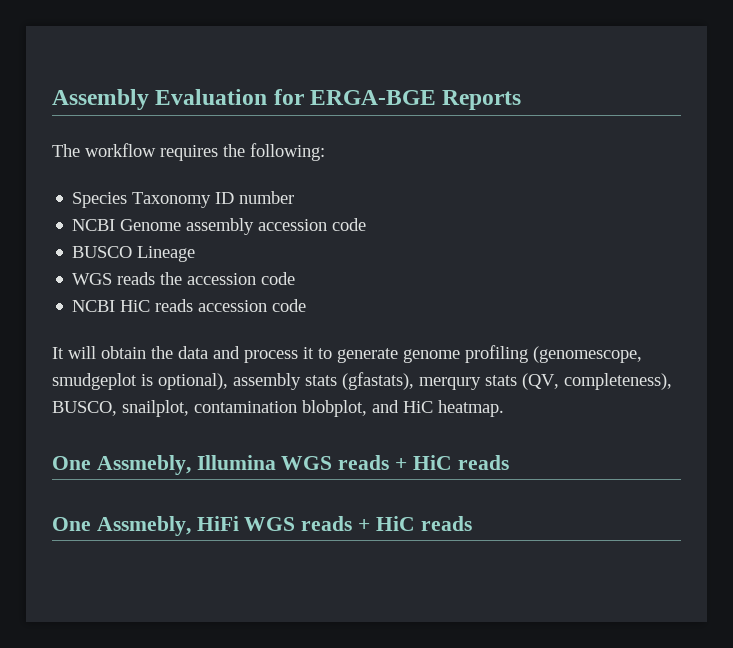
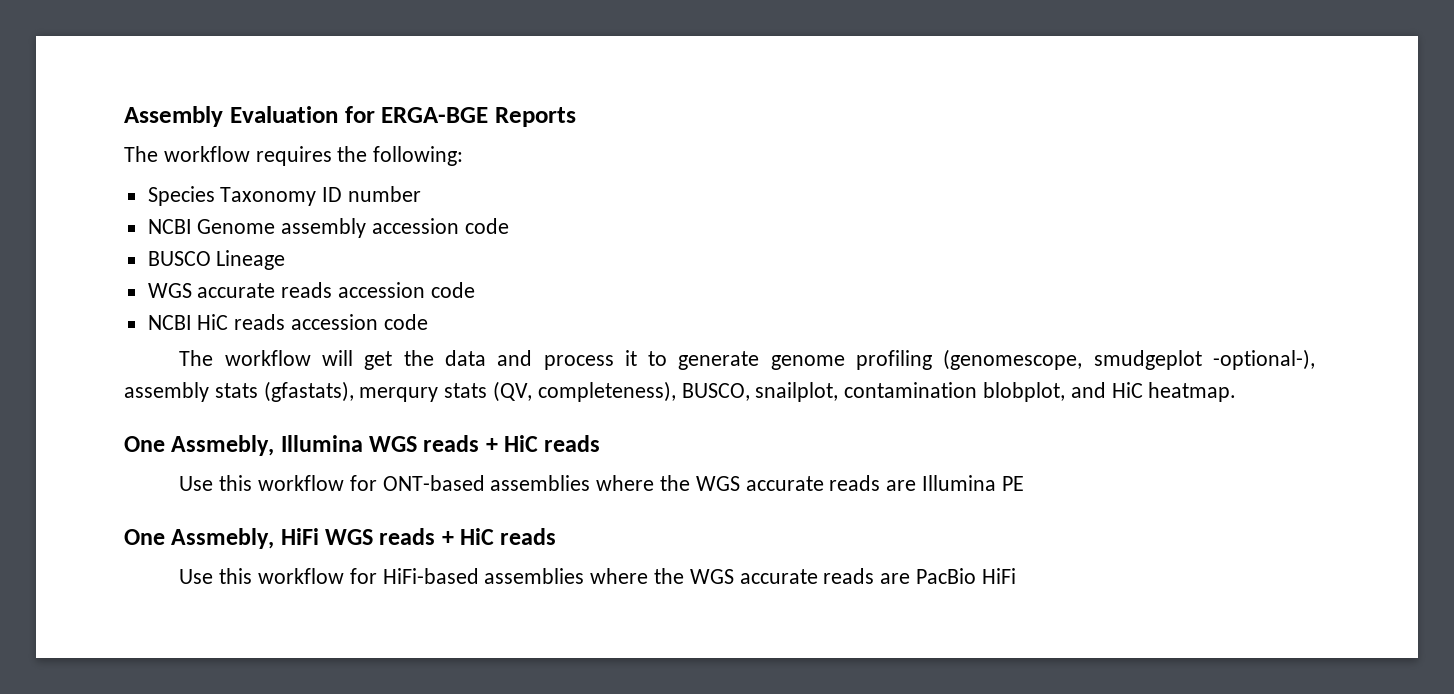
- WGS reads the accession code
+ WGS accurate reads accession code
- It will obtain the data and process it to generate genome profiling (genomescope, smudgeplot is optional), assembly stats (gfastats), merqury stats (QV, completeness), BUSCO, snailplot, contamination blobplot, and HiC heatmap.
+ The workflow will get the data and process it to generate genome profiling (genomescope, smudgeplot -optional-), assembly stats (gfastats), merqury stats (QV, completeness), BUSCO, snailplot, contamination blobplot, and HiC heatmap.
+ Use this workflow for ONT-based assemblies where the WGS accurate reads are Illumina PE
+ Use this workflow for HiFi-based assemblies where the WGS accurate reads are PacBio HiFi

